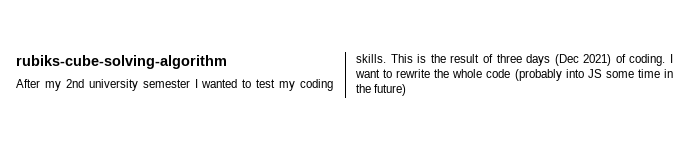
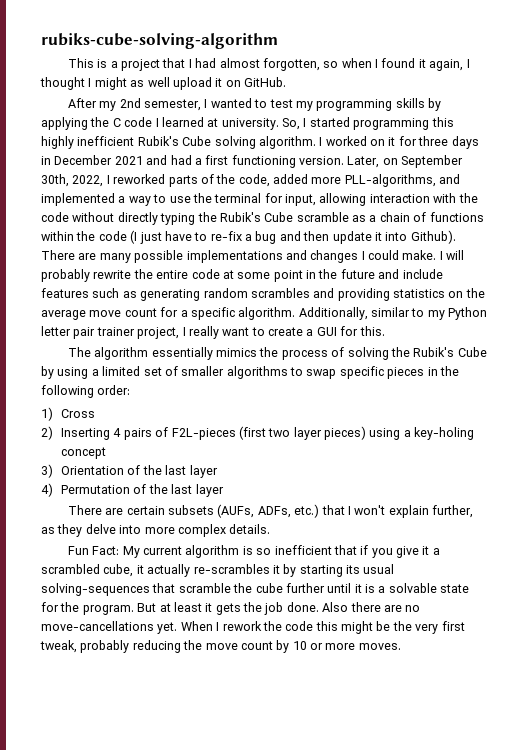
+ This is a project that I had almost forgotten, so when I found it again, I thought I might as well upload it on GitHub.
- After my 2nd university semester I wanted to test my coding skills. This is the result of three days (Dec 2021) of coding. I want to rewrite the whole code (probably into JS some time in the future)
+ After my 2nd semester, I wanted to test my programming skills by applying the C code I learned at university. So, I started programming this highly inefficient Rubik's Cube solving algorithm. I worked on it for three days in December 2021 and had a first functioning version. Later, on September 30th, 2022, I reworked parts of the code, added more PLL-algorithms, and implemented a way to use the terminal for input, allowing interaction with the code without directly typing the Rubik's Cube scramble as a chain of functions within the code (I just have to re-fix a bug and then update it into Github). There are many possible implementations and changes I could make. I will probably rewrite the entire code at some point in the future and include features such as generating random scrambles and providing statistics on the average move count for a specific algorithm. Additionally, similar to my Python letter pair trainer project, I really want to create a GUI for this.
+ The algorithm essentially mimics the process of solving the Rubik's Cube by using a limited set of smaller algorithms to swap specific pieces in the following order:
+ 1) Cross
+ 2) Inserting 4 pairs of F2L-pieces (first two layer pieces) using a key-holing concept
+ 3) Orientation of the last layer
+ 4) Permutation of the last layer
+ There are certain subsets (AUFs, ADFs, etc.) that I won't explain further, as they delve into more complex details.
+ Fun Fact: My current algorithm is so inefficient that if you give it a scrambled cube, it actually re-scrambles it by starting its usual solving-sequences that scramble the cube further until it is a solvable state for the program. But at least it gets the job done. Also there are no move-cancellations yet. When I rework the code this might be the very first tweak, probably reducing the move count by 10 or more moves.

